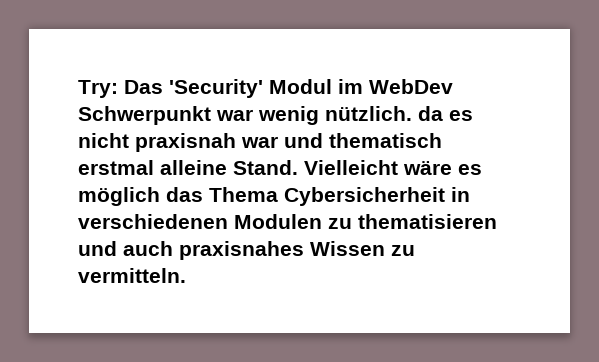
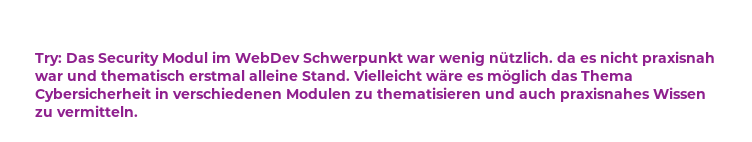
- Try: Das 'Security' Modul im WebDev Schwerpunkt war wenig nützlich. da es nicht praxisnah war und thematisch erstmal alleine Stand.
+ Try: Das Security Modul im WebDev Schwerpunkt war wenig nützlich. da es nicht praxisnah war und thematisch erstmal alleine Stand.

